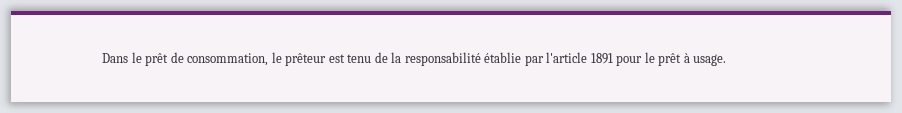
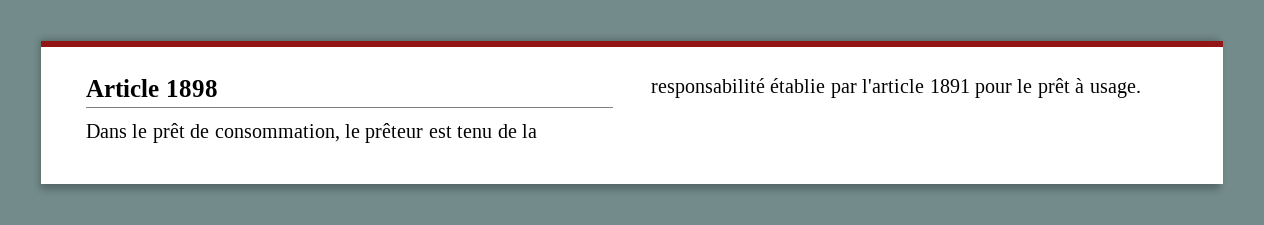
+ Article 1898

